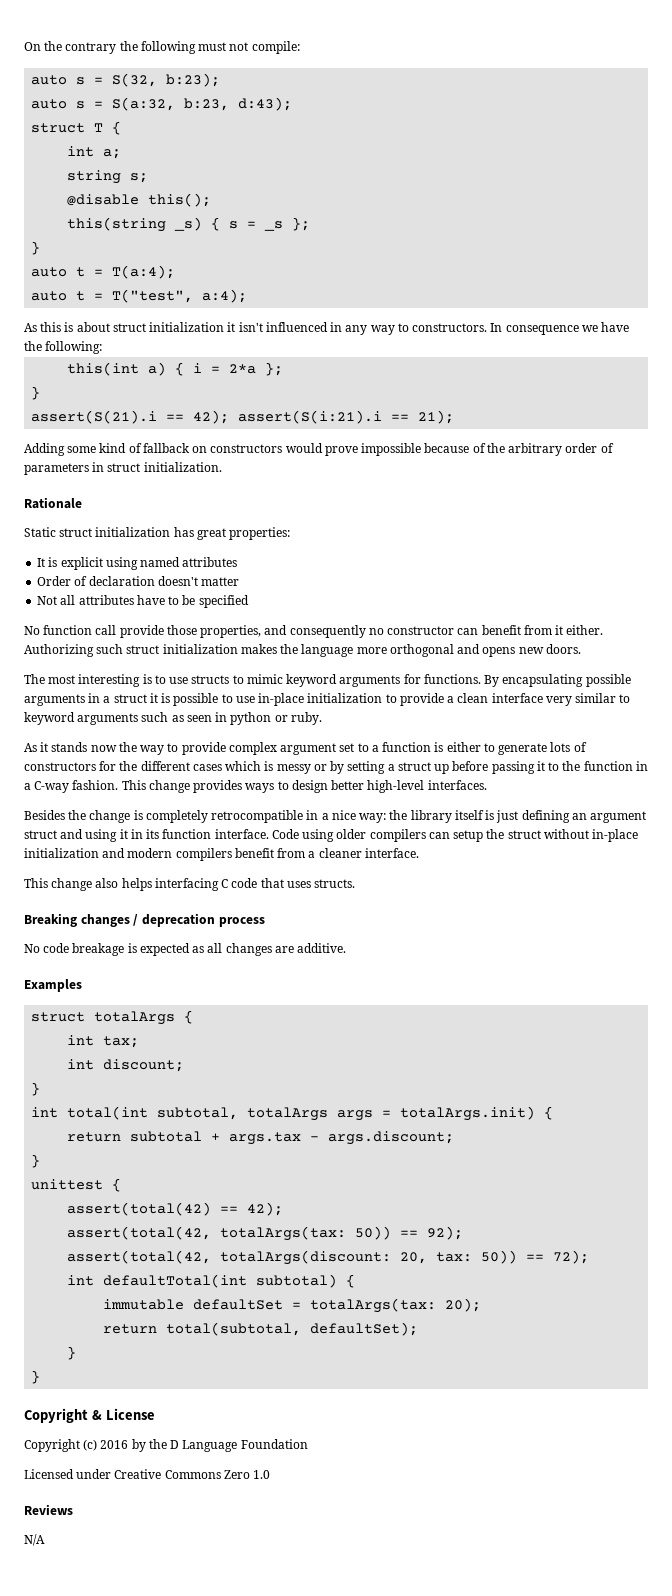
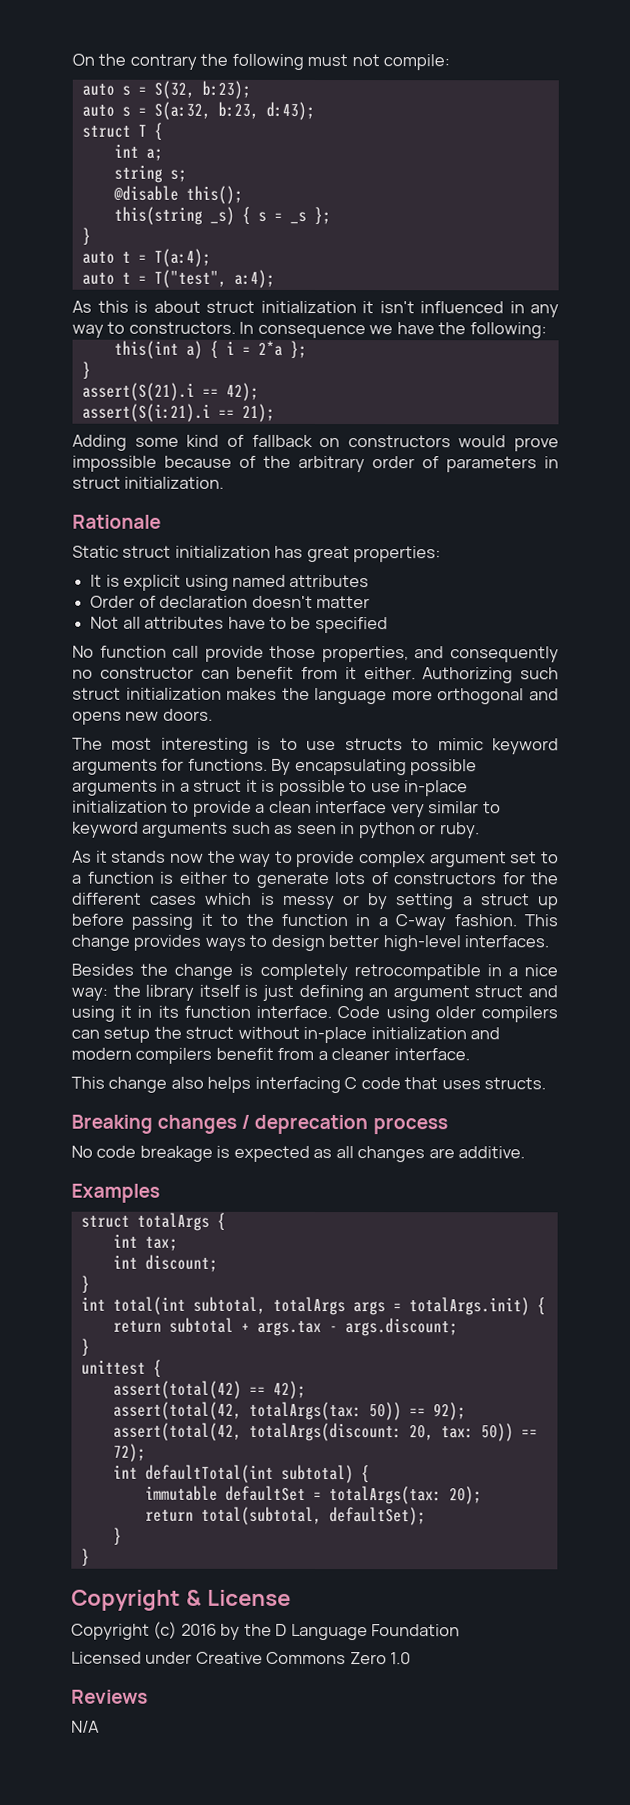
- assert(S(21).i == 42); assert(S(i:21).i == 21);
+ assert(S(21).i == 42);
+ assert(S(i:21).i == 21);

